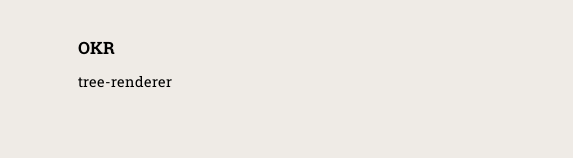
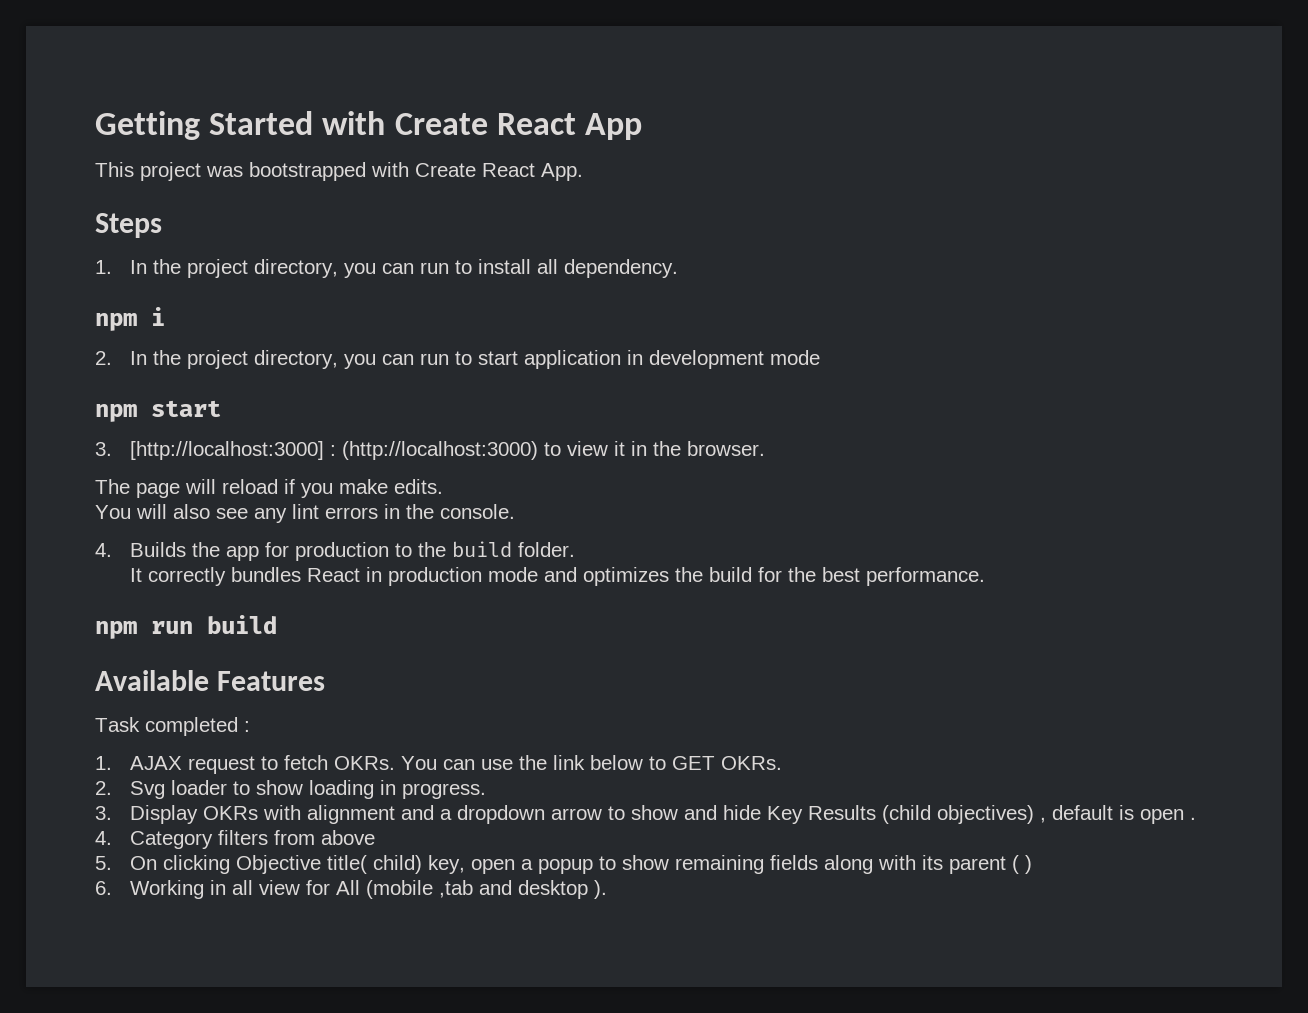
- OKR
- tree-renderer
+ Getting Started with Create React App
+ This project was bootstrapped with Create React App.
+ Steps
+ 1. In the project directory, you can run to install all dependency.
+ npm i
+ 2. In the project directory, you can run to start application in development mode
+ npm start
+ 3. [http://localhost:3000] : (http://localhost:3000) to view it in the browser.
+ The page will reload if you make edits.
+ You will also see any lint errors in the console.
+ 4. Builds the app for production to the build folder.
+ It correctly bundles React in production mode and optimizes the build for the best performance.
+ npm run build
+ Available Features
+ Task completed :
+ 1. AJAX request to fetch OKRs. You can use the link below to GET OKRs.
+ 2. Svg loader to show loading in progress.
+ 3. Display OKRs with alignment and a dropdown arrow to show and hide Key Results (child objectives) , default is open .
+ 4. Category filters from above
+ 5. On clicking Objective title( child) key, open a popup to show remaining fields along with its parent ( )
+ 6. Working in all view for All (mobile ,tab and desktop ).

